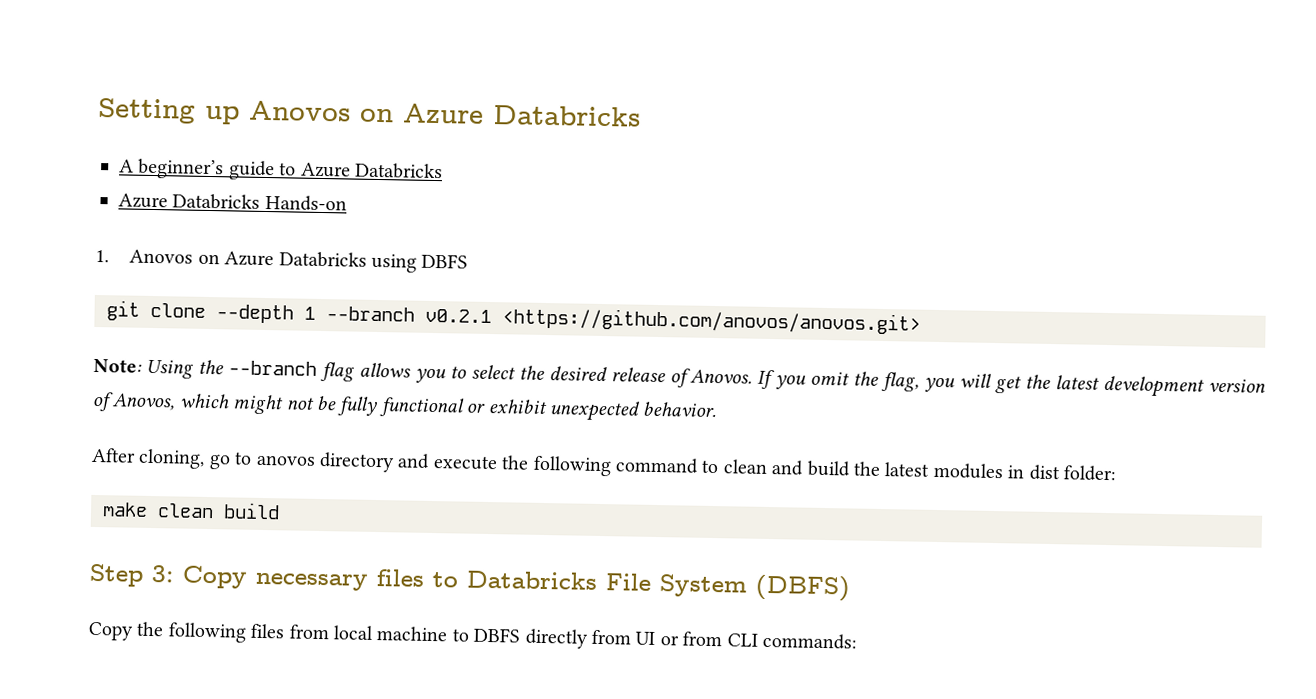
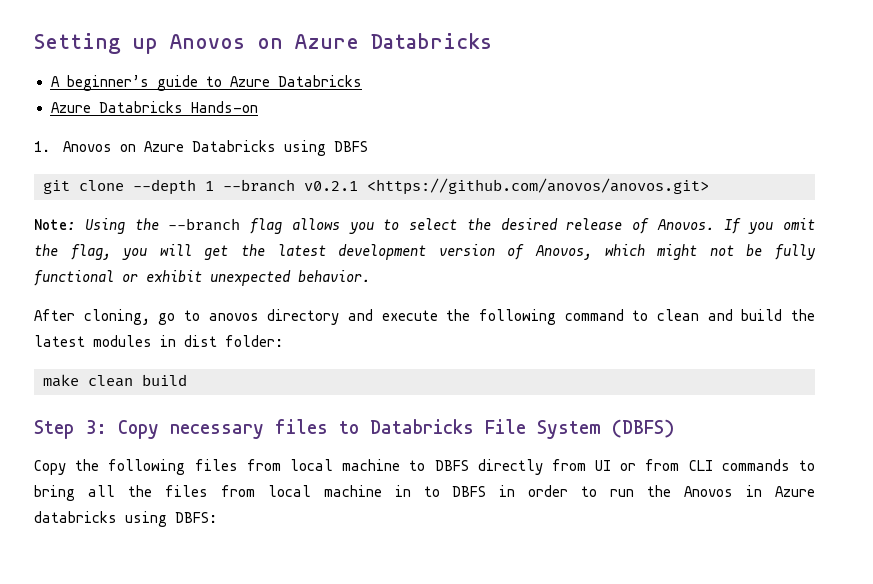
- Copy the following files from local machine to DBFS directly from UI or from CLI commands:
+ Copy the following files from local machine to DBFS directly from UI or from CLI commands to bring all the files from local machine in to DBFS in order to run the Anovos in Azure databricks using DBFS:

